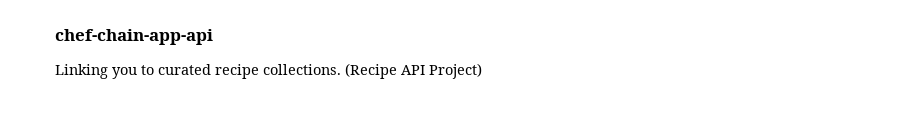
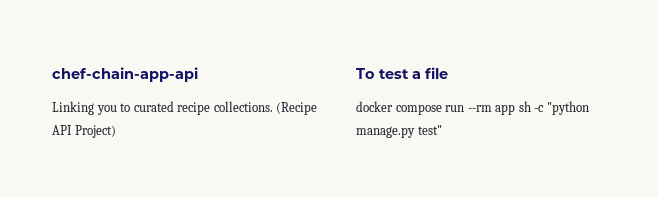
+ To test a file
+ docker compose run --rm app sh -c "python manage.py test"

